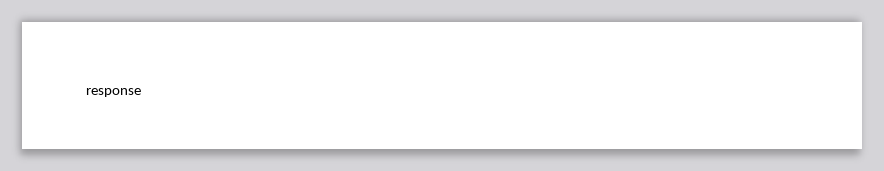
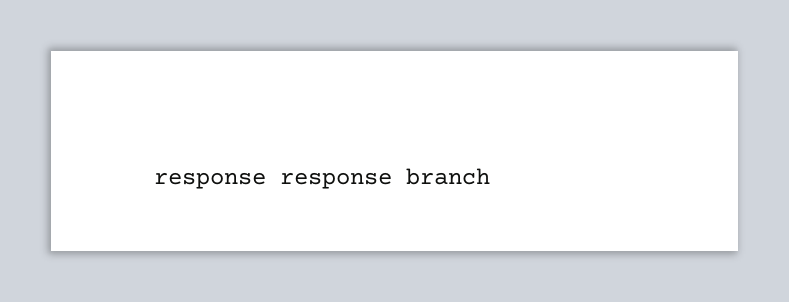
- response
+ response response branch

